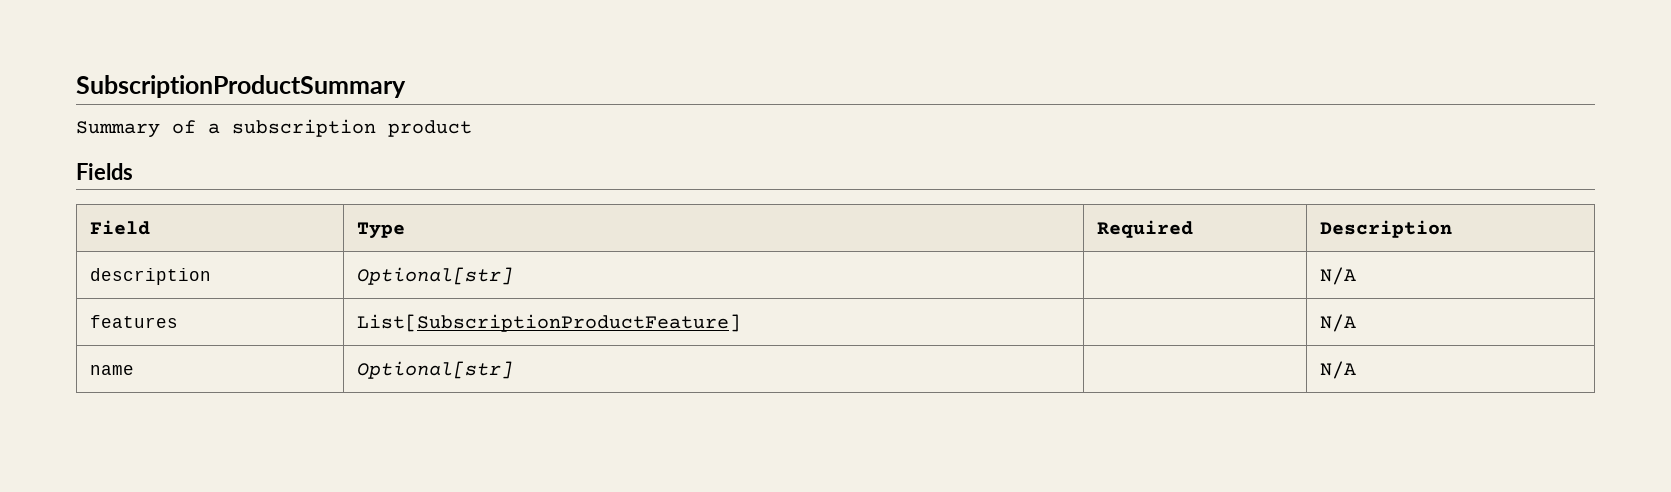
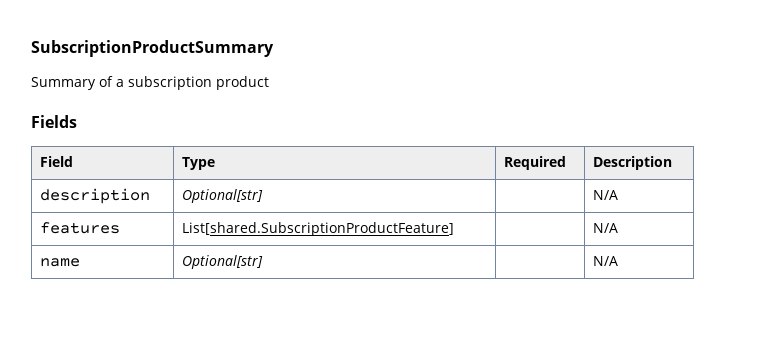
- features | List[SubscriptionProductFeature] | | N/A
+ features | List[shared.SubscriptionProductFeature] | | N/A

